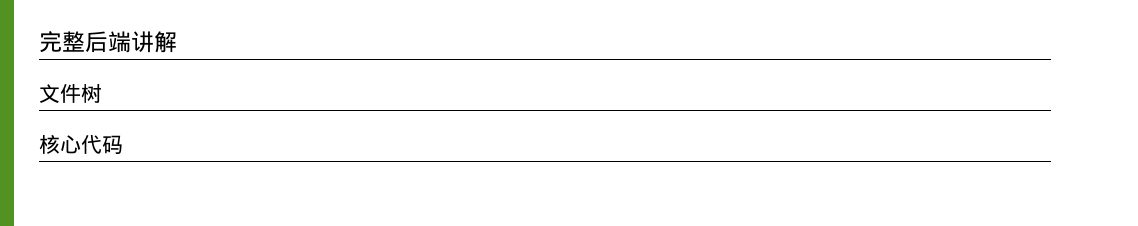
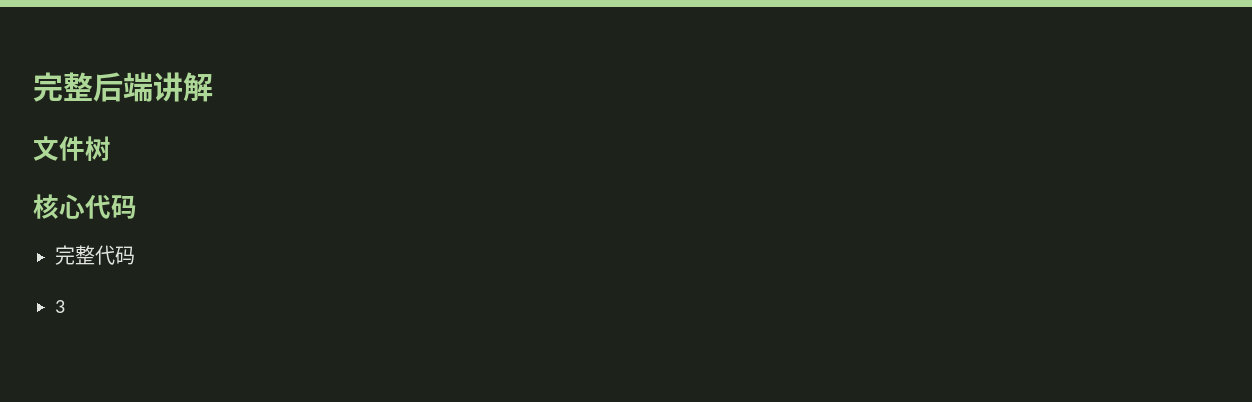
+ 完整代码
+ 3

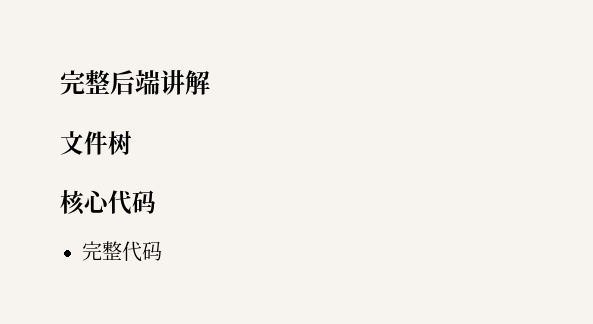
- 3

